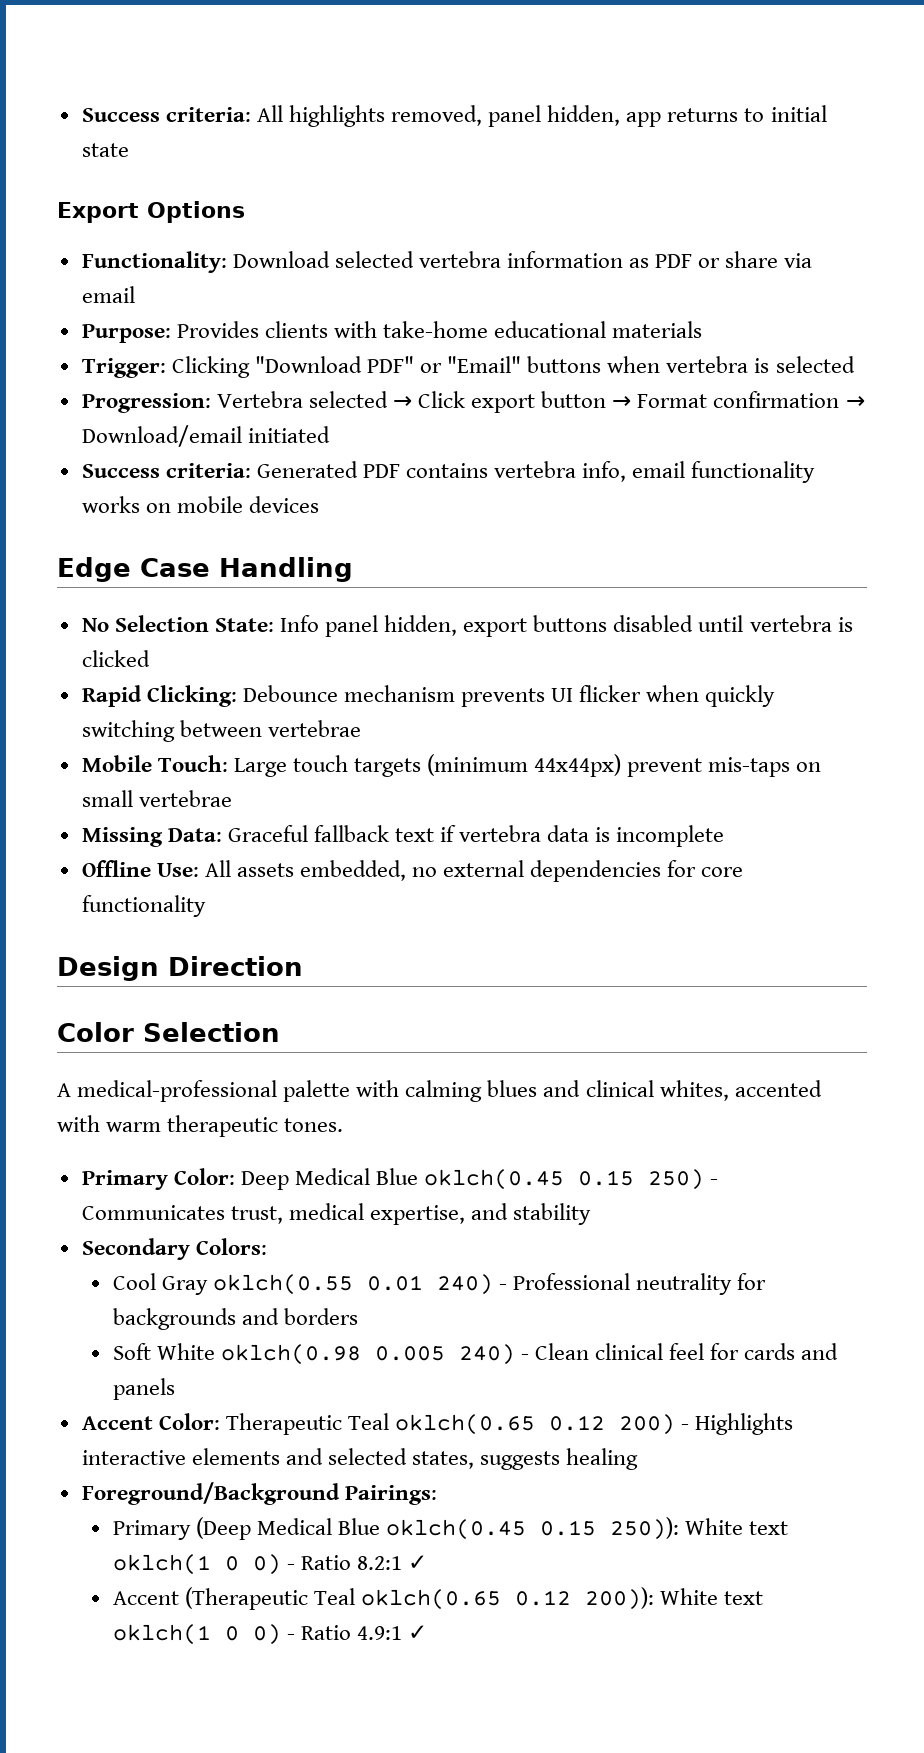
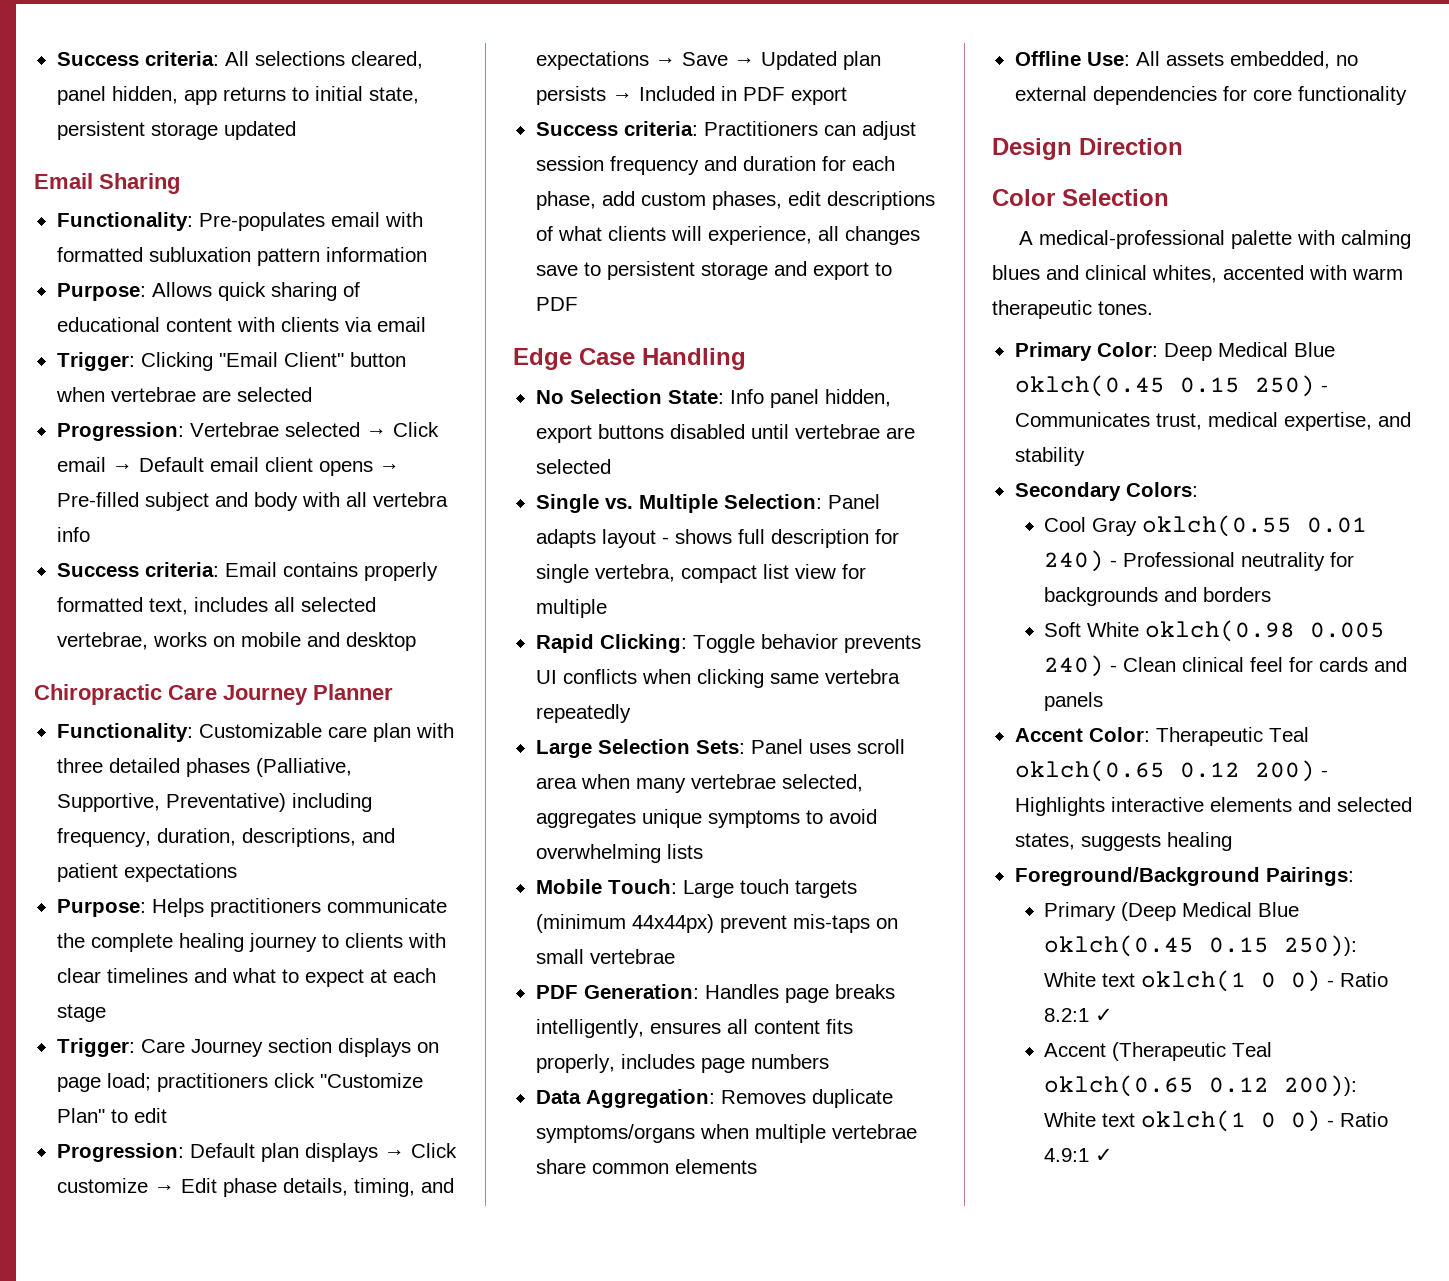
- Success criteria: All highlights removed, panel hidden, app returns to initial state
- Export Options
- Functionality: Download selected vertebra information as PDF or share via email
- Purpose: Provides clients with take-home educational materials
- Trigger: Clicking "Download PDF" or "Email" buttons when vertebra is selected
+ Success criteria: All selections cleared, panel hidden, app returns to initial state, persistent storage updated
+ Email Sharing
+ Functionality: Pre-populates email with formatted subluxation pattern information
+ Purpose: Allows quick sharing of educational content with clients via email
+ Trigger: Clicking "Email Client" button when vertebrae are selected
- Progression: Vertebra selected → Click export button → Format confirmation → Download/email initiated
- Success criteria: Generated PDF contains vertebra info, email functionality works on mobile devices
+ Progression: Vertebrae selected → Click email → Default email client opens → Pre-filled subject and body with all vertebra info
+ Success criteria: Email contains properly formatted text, includes all selected vertebrae, works on mobile and desktop
+ Chiropractic Care Journey Planner
+ Functionality: Customizable care plan with three detailed phases (Palliative, Supportive, Preventative) including frequency, duration, descriptions, and patient expectations
+ Purpose: Helps practitioners communicate the complete healing journey to clients with clear timelines and what to expect at each stage
+ Trigger: Care Journey section displays on page load; practitioners click "Customize Plan" to edit
+ Progression: Default plan displays → Click customize → Edit phase details, timing, and expectations → Save → Updated plan persists → Included in PDF export
+ Success criteria: Practitioners can adjust session frequency and duration for each phase, add custom phases, edit descriptions of what clients will experience, all changes save to persistent storage and export to PDF
- No Selection State: Info panel hidden, export buttons disabled until vertebra is clicked
- Rapid Clicking: Debounce mechanism prevents UI flicker when quickly switching between vertebrae
+ No Selection State: Info panel hidden, export buttons disabled until vertebrae are selected
+ Single vs. Multiple Selection: Panel adapts layout - shows full description for single vertebra, compact list view for multiple
+ Rapid Clicking: Toggle behavior prevents UI conflicts when clicking same vertebra repeatedly
+ Large Selection Sets: Panel uses scroll area when many vertebrae selected, aggregates unique symptoms to avoid overwhelming lists
- Missing Data: Graceful fallback text if vertebra data is incomplete
+ PDF Generation: Handles page breaks intelligently, ensures all content fits properly, includes page numbers
+ Data Aggregation: Removes duplicate symptoms/organs when multiple vertebrae share common elements

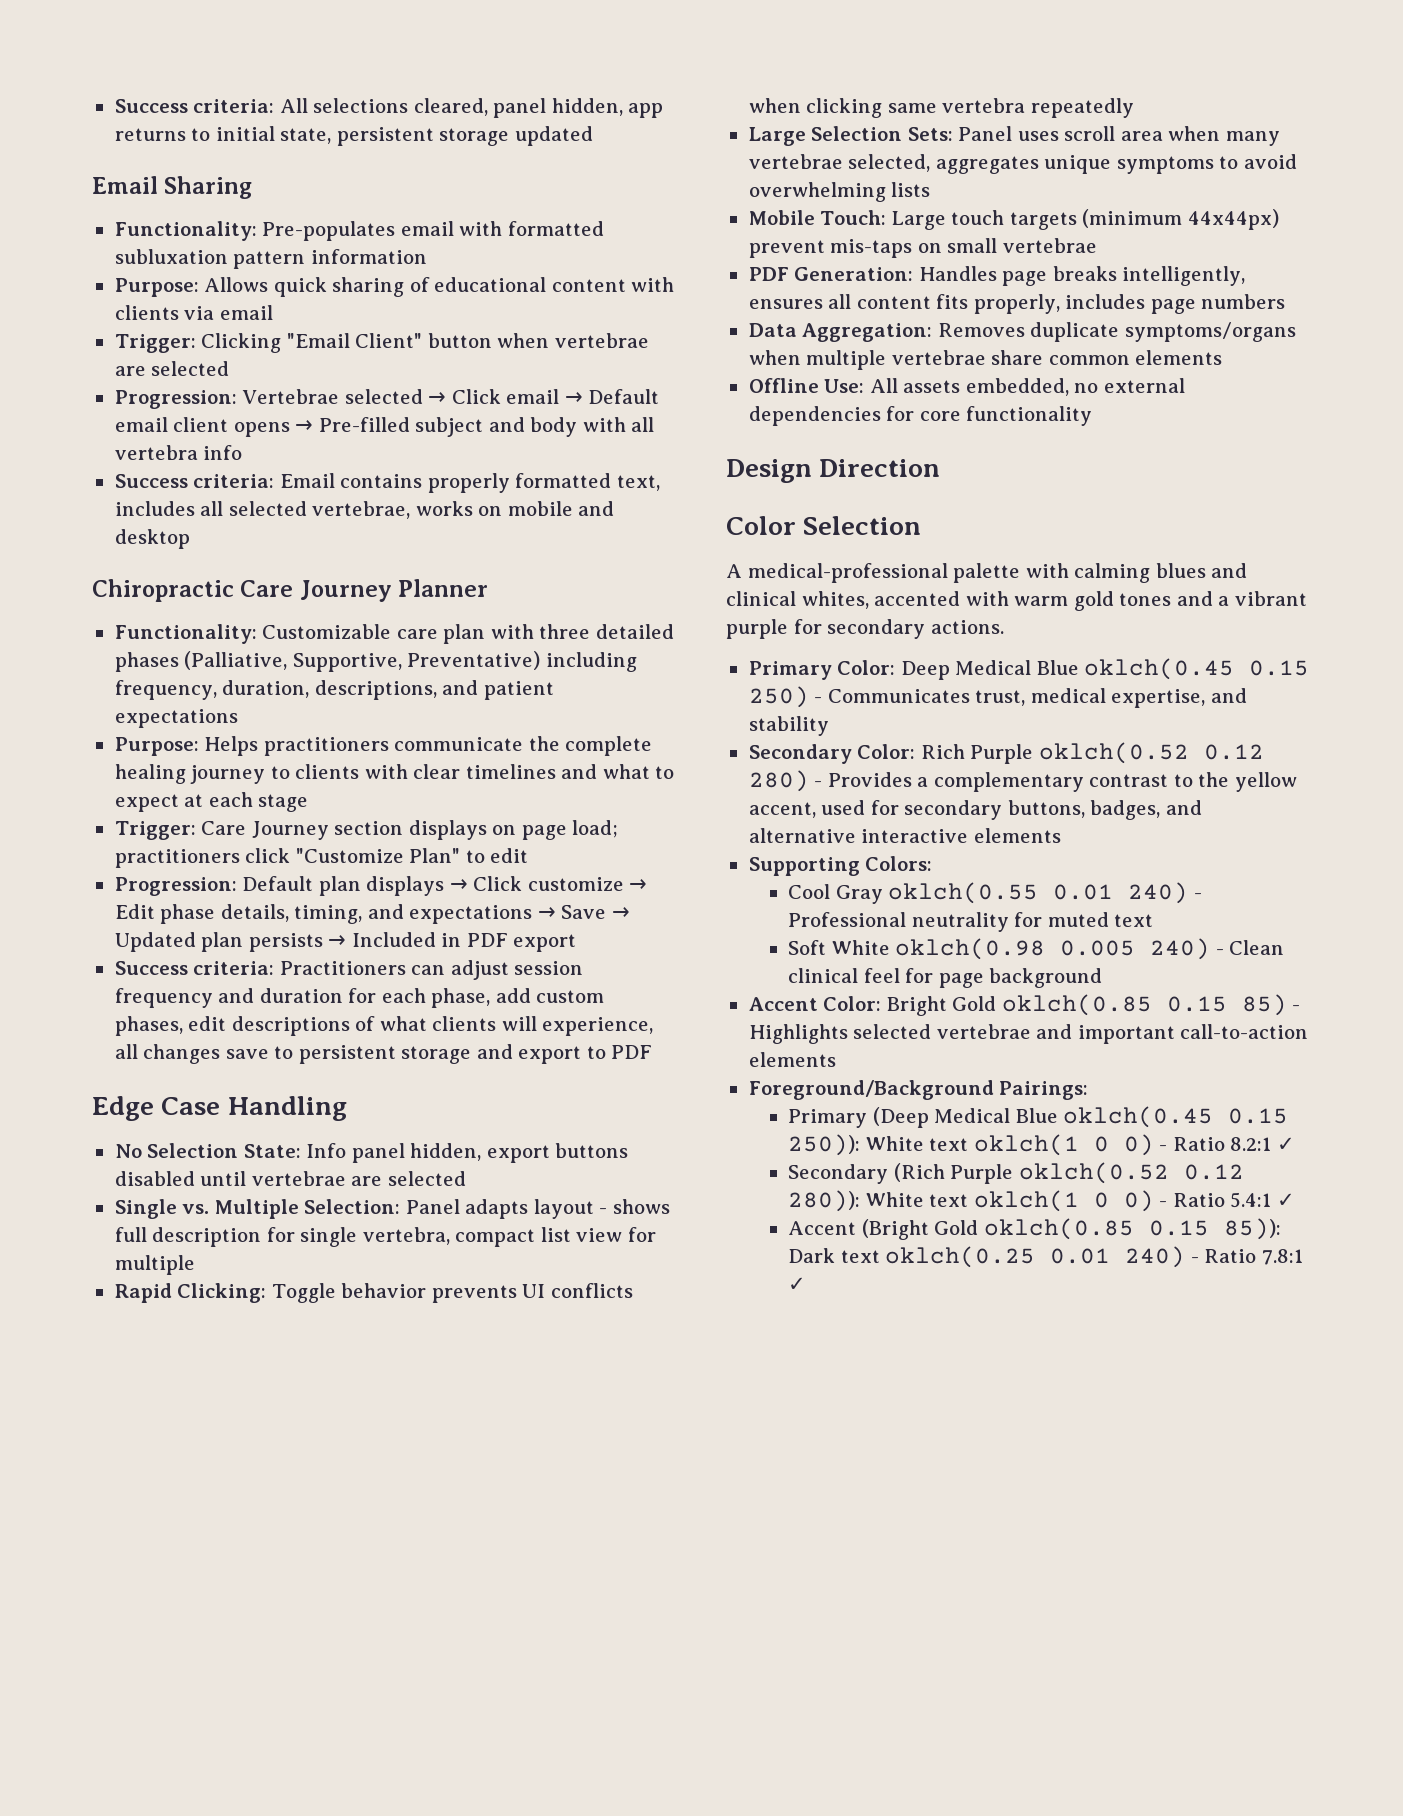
- A medical-professional palette with calming blues and clinical whites, accented with warm therapeutic tones.
+ A medical-professional palette with calming blues and clinical whites, accented with warm gold tones and a vibrant purple for secondary actions.
- Secondary Colors:
+ Secondary Color: Rich Purple oklch(0.52 0.12 280) - Provides a complementary contrast to the yellow accent, used for secondary buttons, badges, and alternative interactive elements
+ Supporting Colors:
- Cool Gray oklch(0.55 0.01 240) - Professional neutrality for backgrounds and borders
+ Cool Gray oklch(0.55 0.01 240) - Professional neutrality for muted text
- Soft White oklch(0.98 0.005 240) - Clean clinical feel for cards and panels
+ Soft White oklch(0.98 0.005 240) - Clean clinical feel for page background
- Accent Color: Therapeutic Teal oklch(0.65 0.12 200) - Highlights interactive elements and selected states, suggests healing
+ Accent Color: Bright Gold oklch(0.85 0.15 85) - Highlights selected vertebrae and important call-to-action elements
- Accent (Therapeutic Teal oklch(0.65 0.12 200)): White text oklch(1 0 0) - Ratio 4.9:1 ✓
+ Secondary (Rich Purple oklch(0.52 0.12 280)): White text oklch(1 0 0) - Ratio 5.4:1 ✓
+ Accent (Bright Gold oklch(0.85 0.15 85)): Dark text oklch(0.25 0.01 240) - Ratio 7.8:1 ✓

